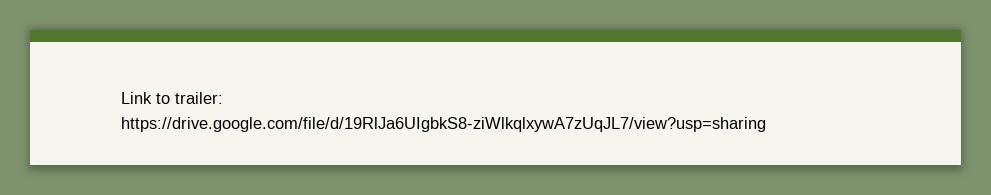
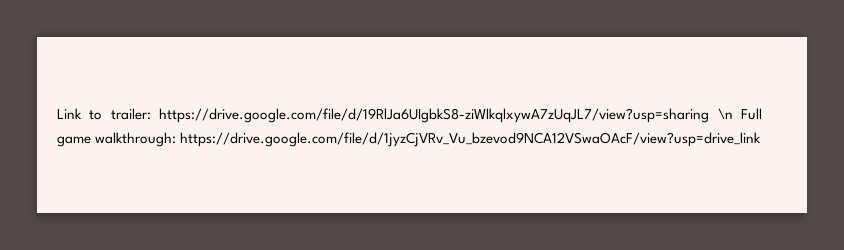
- Link to trailer: https://drive.google.com/file/d/19RlJa6UIgbkS8-ziWlkqlxywA7zUqJL7/view?usp=sharing
+ Link to trailer: https://drive.google.com/file/d/19RlJa6UIgbkS8-ziWlkqlxywA7zUqJL7/view?usp=sharing \n Full game walkthrough: https://drive.google.com/file/d/1jyzCjVRv_Vu_bzevod9NCA12VSwaOAcF/view?usp=drive_link

